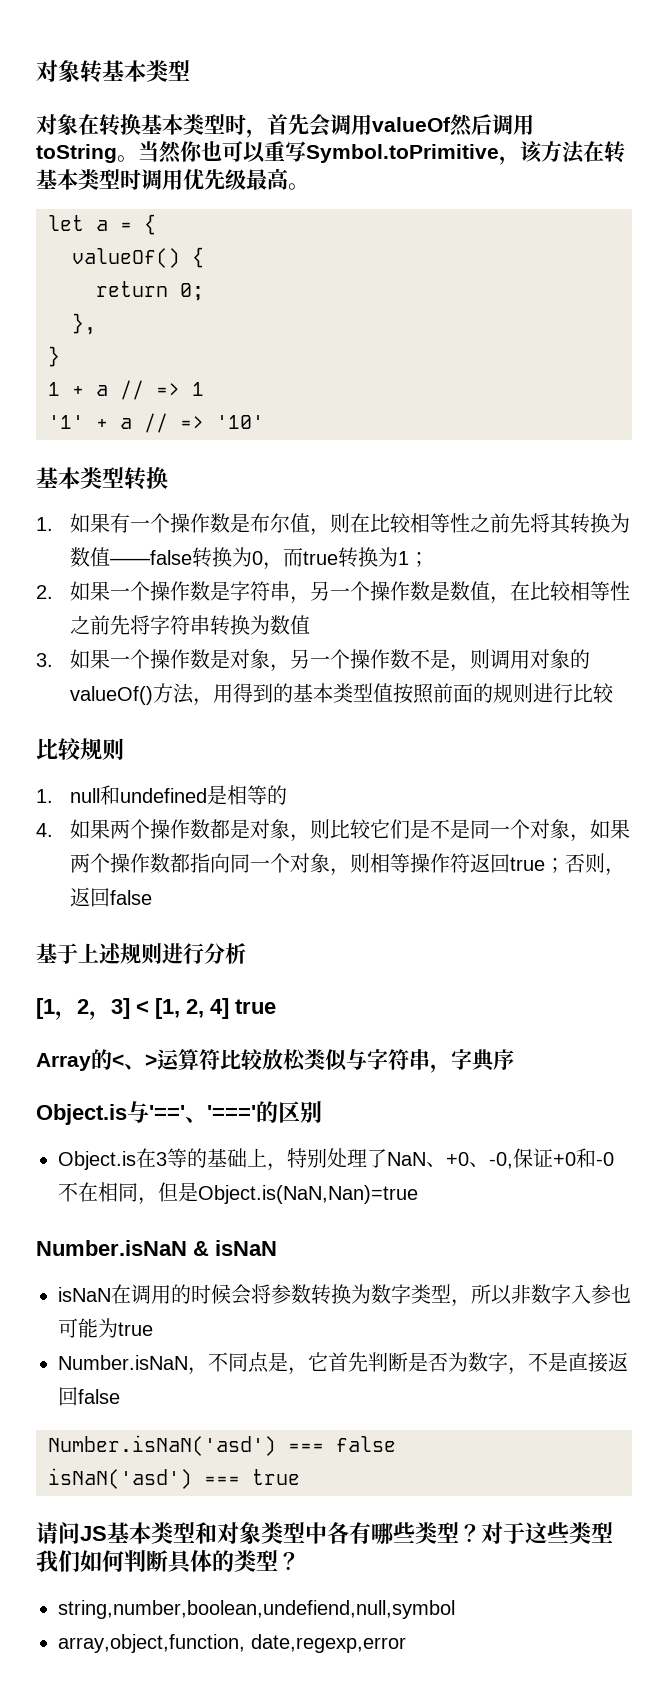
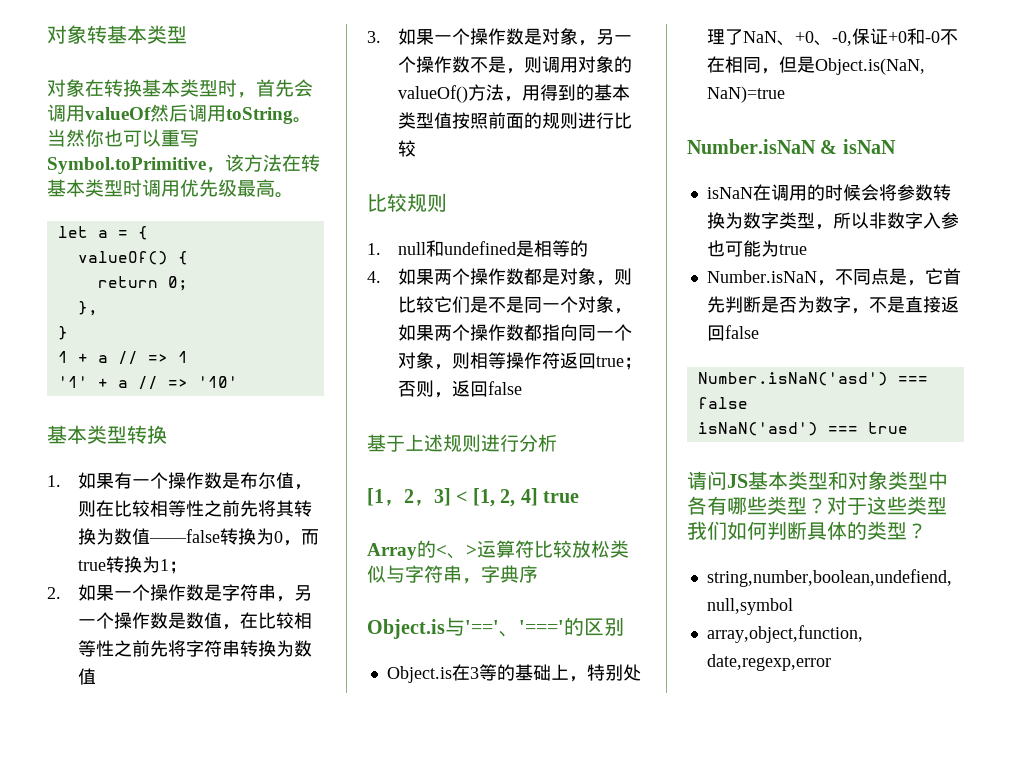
- Object.is在3等的基础上，特别处理了NaN、+0、-0,保证+0和-0不在相同，但是Object.is(NaN,Nan)=true
+ Object.is在3等的基础上，特别处理了NaN、+0、-0,保证+0和-0不在相同，但是Object.is(NaN, NaN)=true

